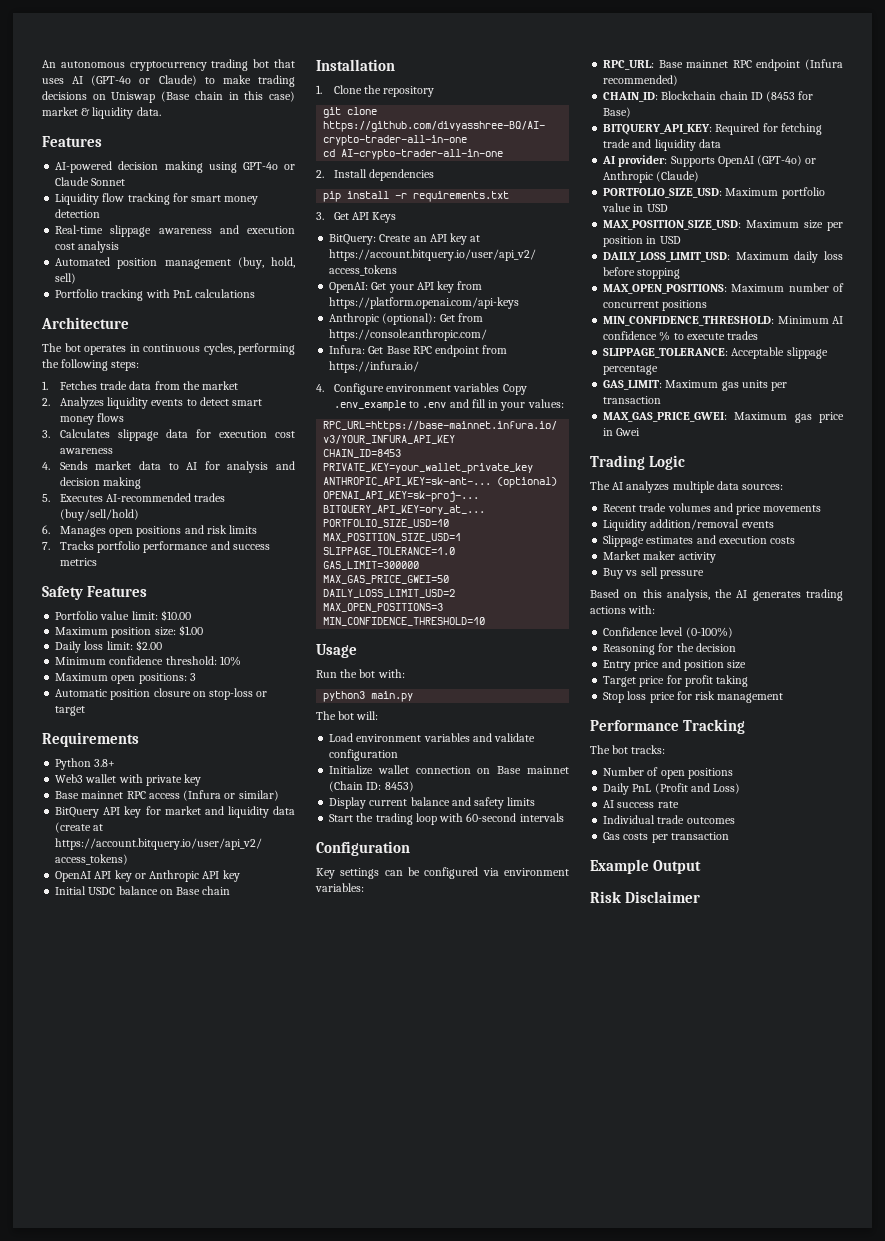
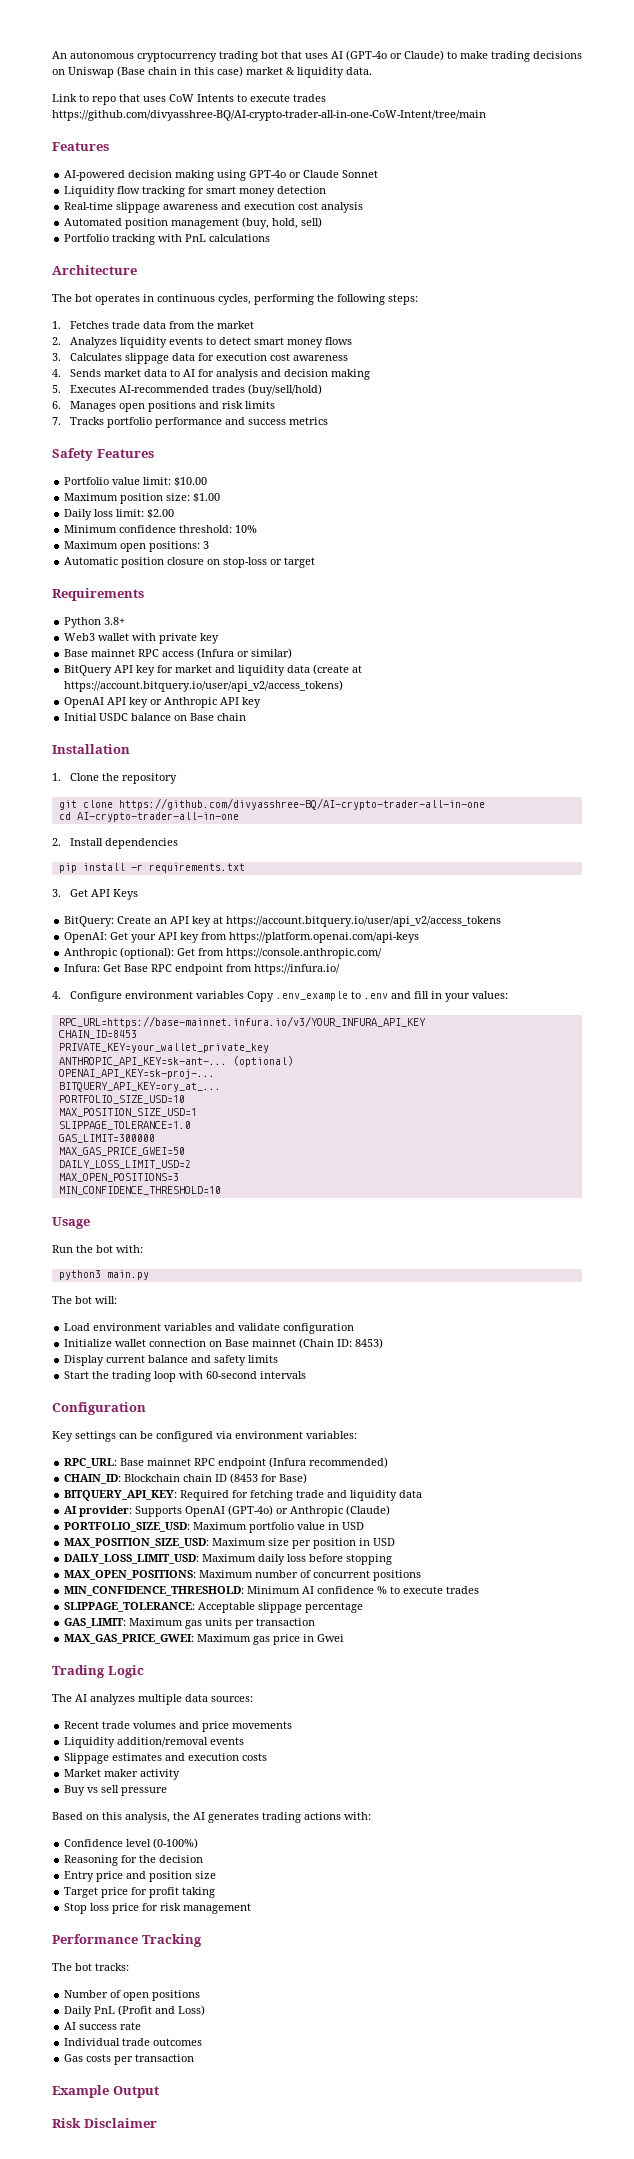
+ Link to repo that uses CoW Intents to execute trades https://github.com/divyasshree-BQ/AI-crypto-trader-all-in-one-CoW-Intent/tree/main

